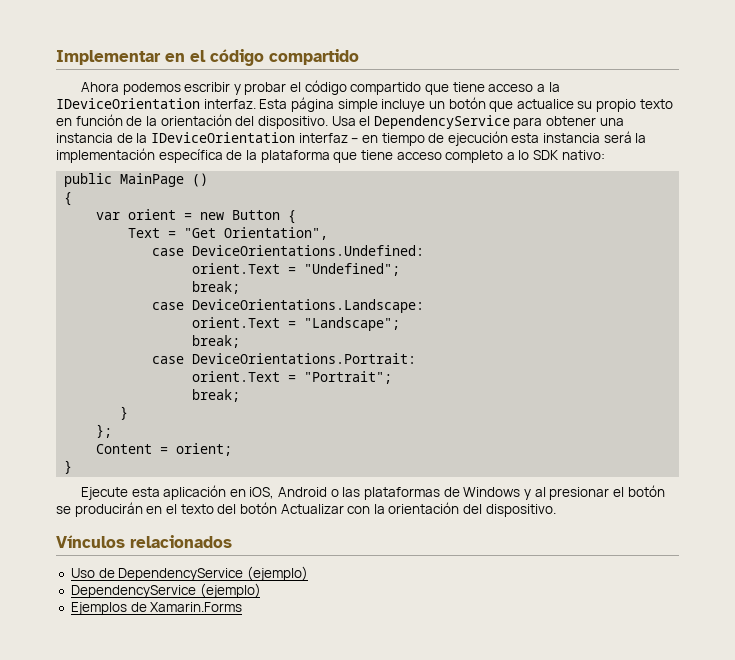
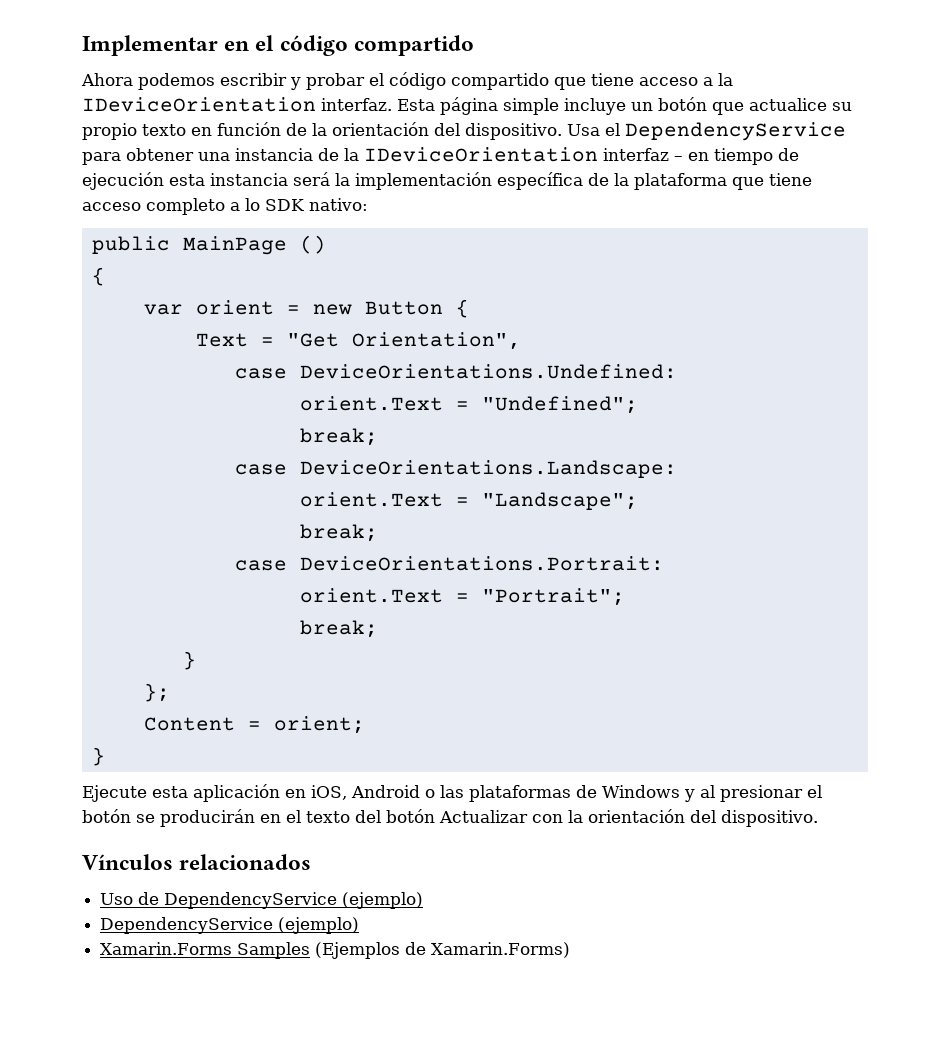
- Ejemplos de Xamarin.Forms
+ Xamarin.Forms Samples (Ejemplos de Xamarin.Forms)

